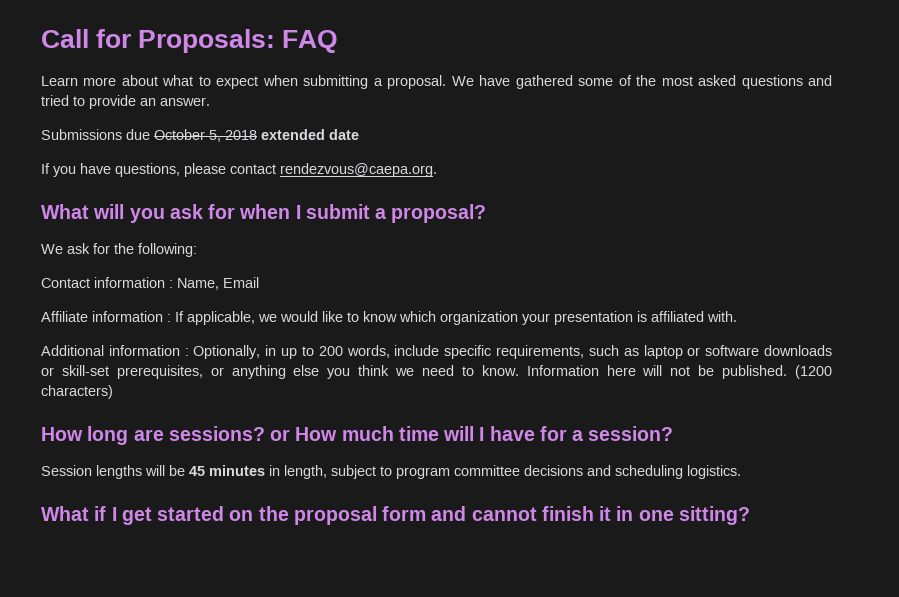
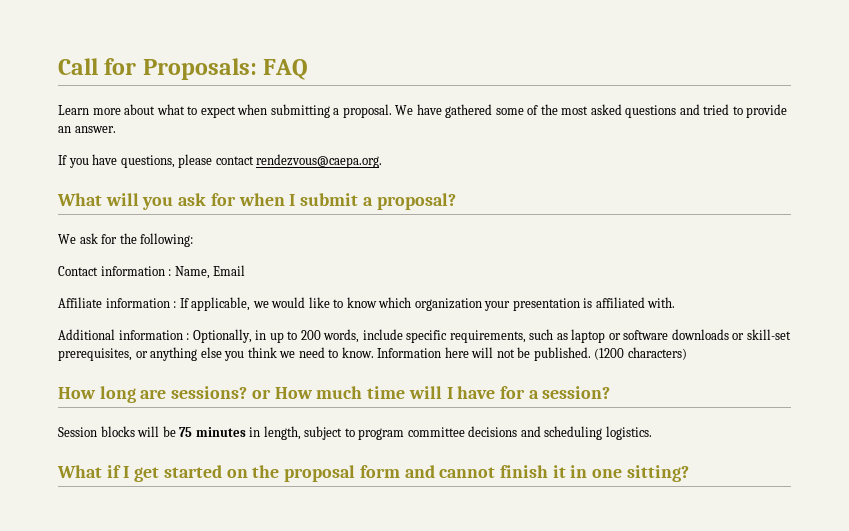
- Submissions due October 5, 2018 extended date
- Session lengths will be 45 minutes in length, subject to program committee decisions and scheduling logistics.
+ Session blocks will be 75 minutes in length, subject to program committee decisions and scheduling logistics.

